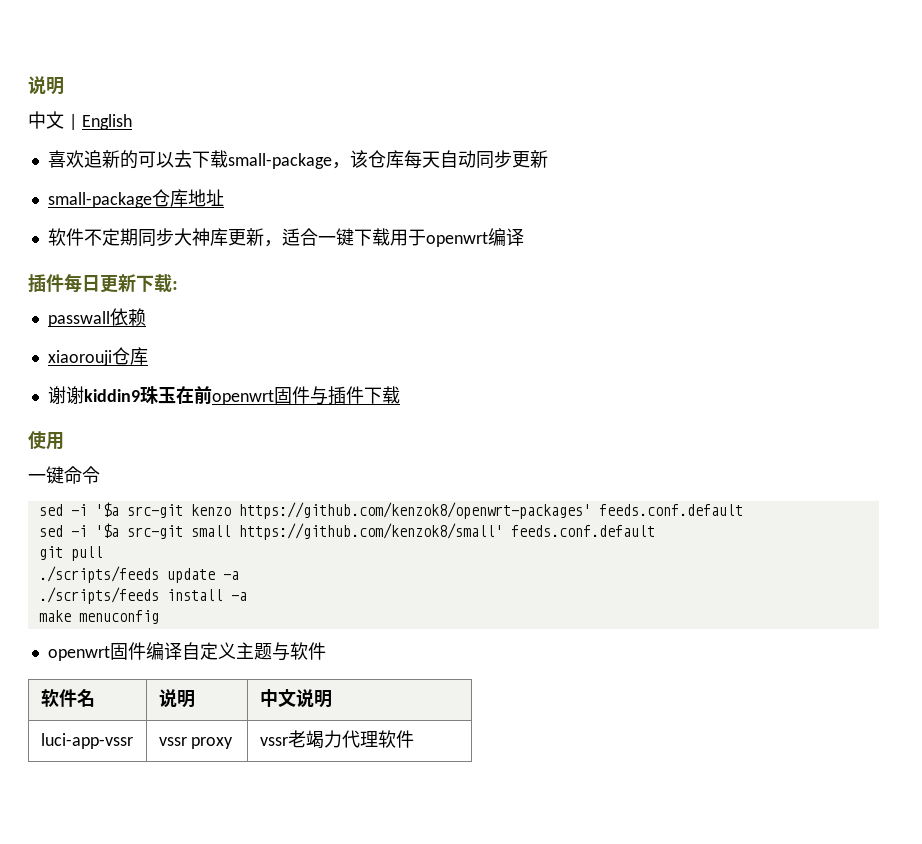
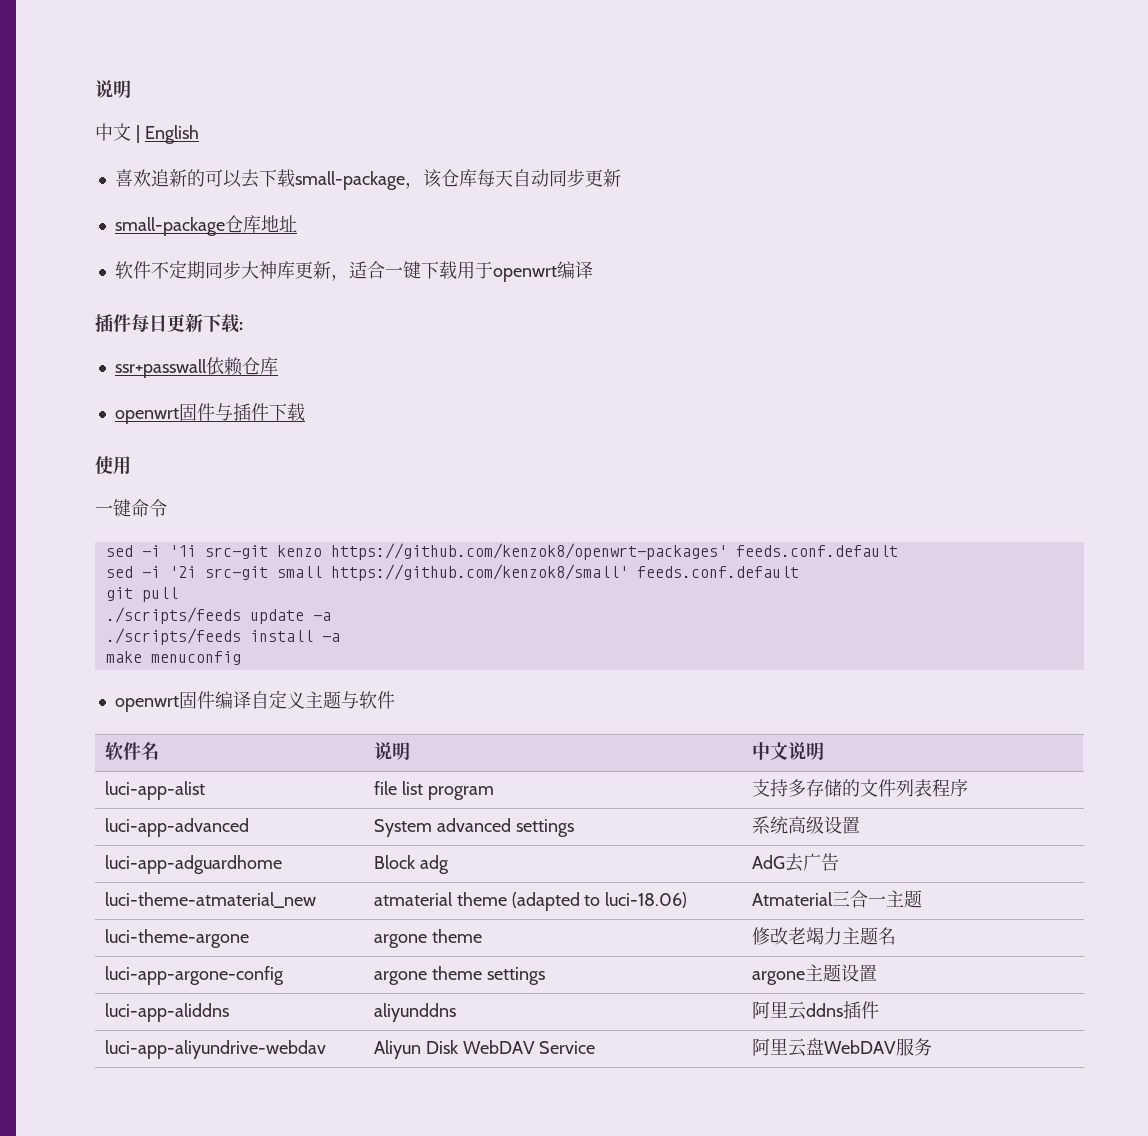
- passwall依赖
- xiaorouji仓库
+ ssr+passwall依赖仓库
- 谢谢kiddin9珠玉在前openwrt固件与插件下载
+ openwrt固件与插件下载
- sed -i '$a src-git kenzo https://github.com/kenzok8/openwrt-packages' feeds.conf.default
+ sed -i '1i src-git kenzo https://github.com/kenzok8/openwrt-packages' feeds.conf.default
- sed -i '$a src-git small https://github.com/kenzok8/small' feeds.conf.default
+ sed -i '2i src-git small https://github.com/kenzok8/small' feeds.conf.default
- luci-app-vssr | vssr proxy | vssr老竭力代理软件
+ luci-app-alist | file list program | 支持多存储的文件列表程序
+ luci-app-advanced | System advanced settings | 系统高级设置
+ luci-app-adguardhome | Block adg | AdG去广告
+ luci-theme-atmaterial_new | atmaterial theme (adapted to luci-18.06) | Atmaterial三合一主题
+ luci-theme-argone | argone theme | 修改老竭力主题名
+ luci-app-argone-config | argone theme settings | argone主题设置
+ luci-app-aliddns | aliyunddns | 阿里云ddns插件
+ luci-app-aliyundrive-webdav | Aliyun Disk WebDAV Service | 阿里云盘WebDAV服务

